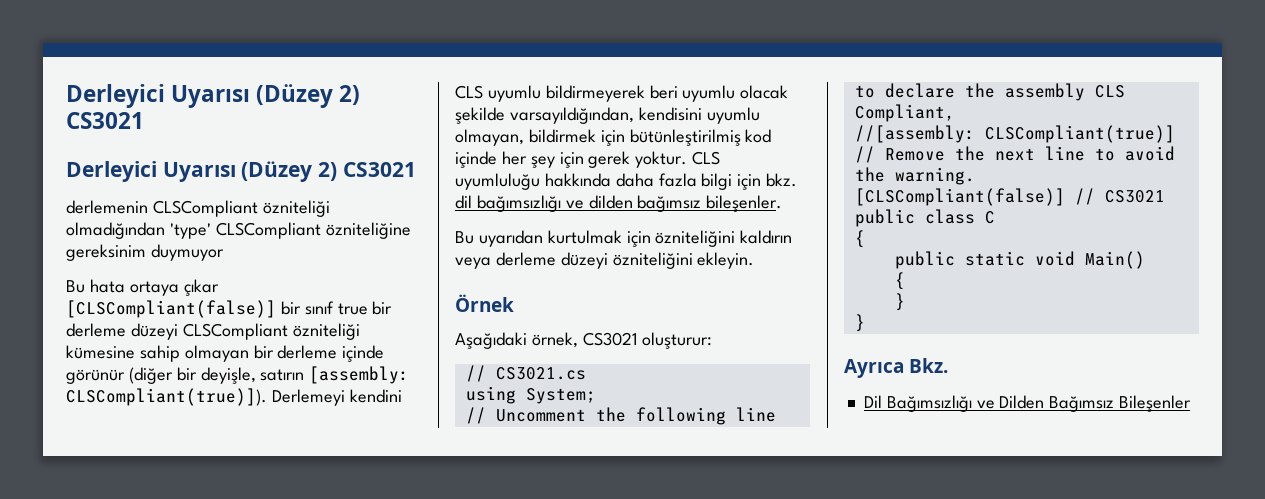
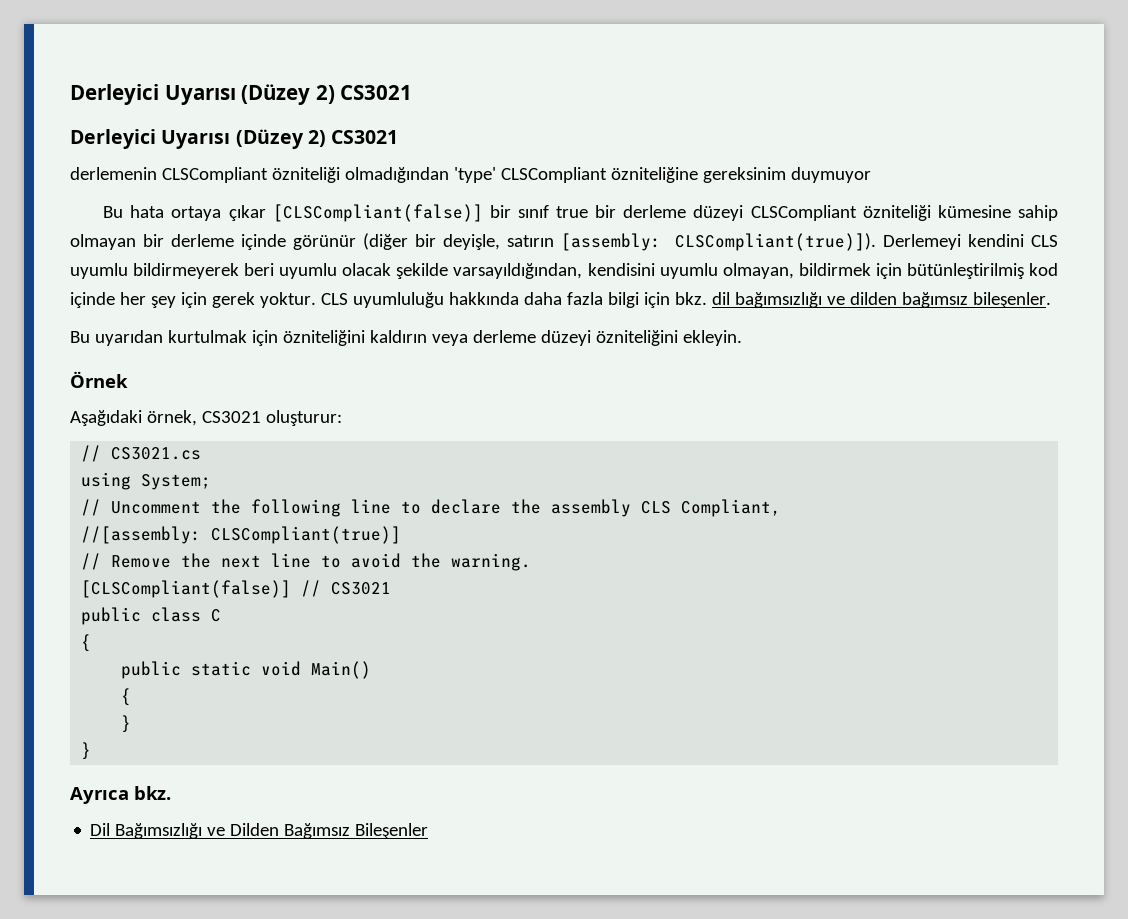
- Ayrıca Bkz.
+ Ayrıca bkz.

